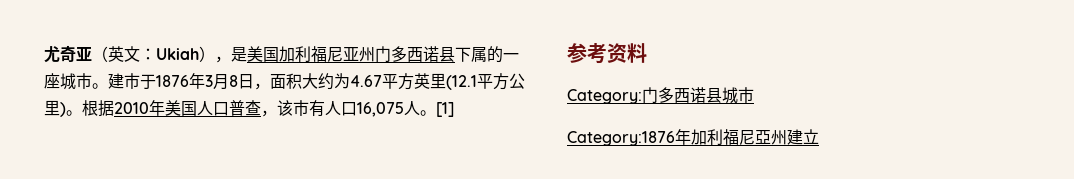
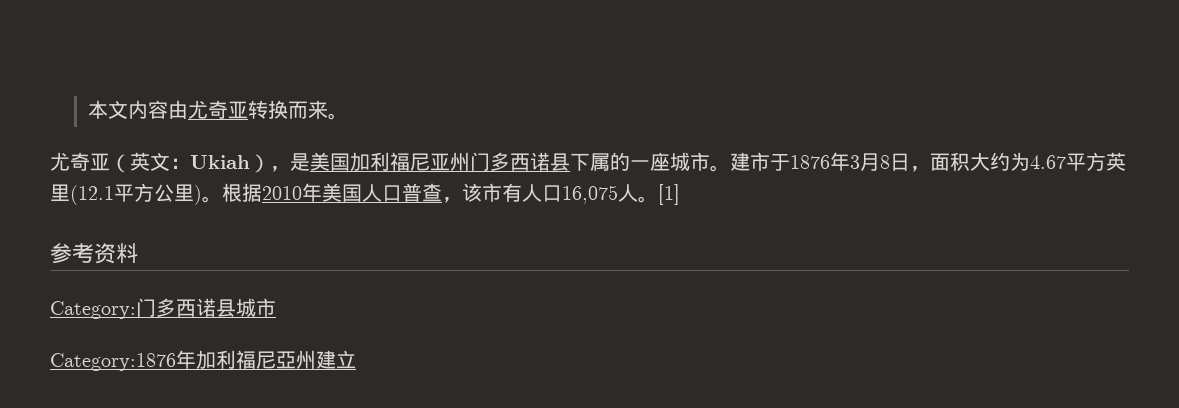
+ 本文内容由尤奇亚转换而来。

